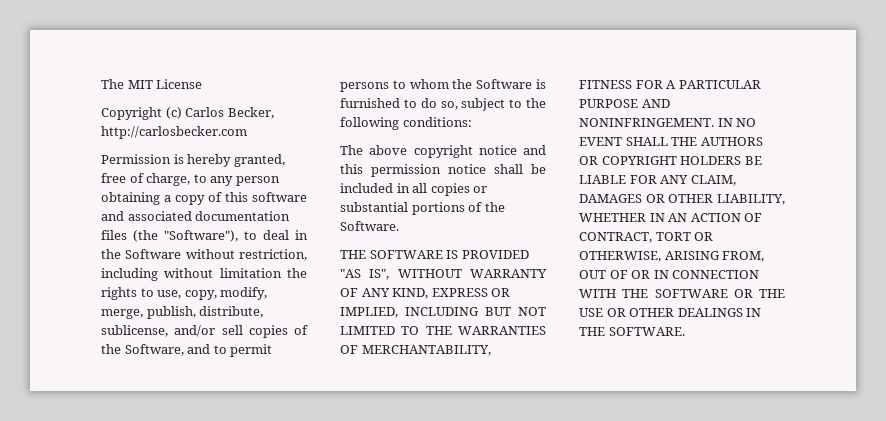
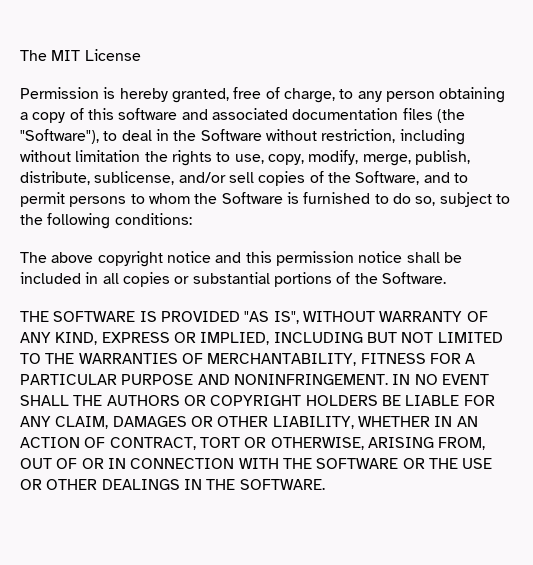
- Copyright (c) Carlos Becker, http://carlosbecker.com

